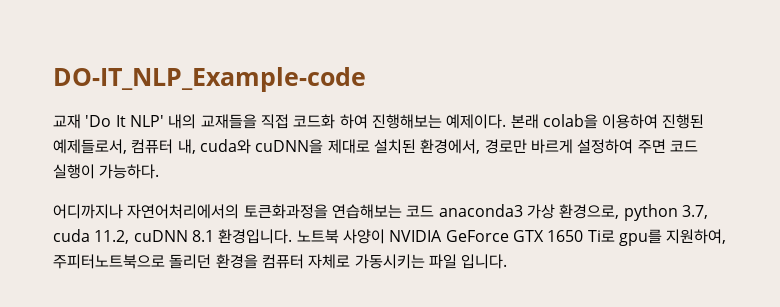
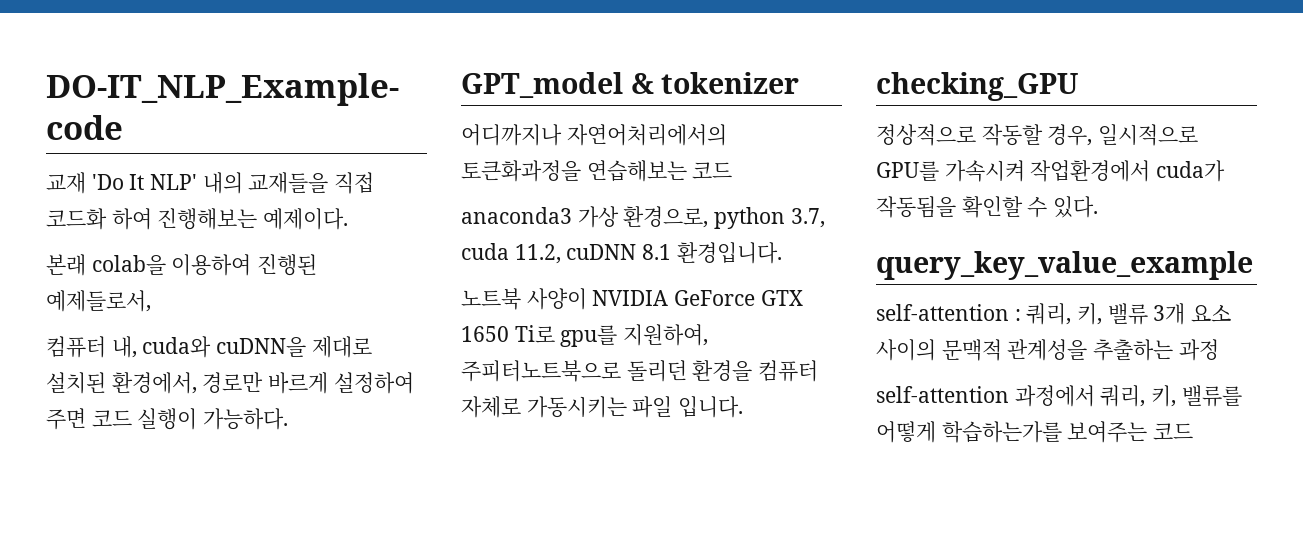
- 교재 'Do It NLP' 내의 교재들을 직접 코드화 하여 진행해보는 예제이다. 본래 colab을 이용하여 진행된 예제들로서, 컴퓨터 내, cuda와 cuDNN을 제대로 설치된 환경에서, 경로만 바르게 설정하여 주면 코드 실행이 가능하다.
+ 교재 'Do It NLP' 내의 교재들을 직접 코드화 하여 진행해보는 예제이다.
+ 본래 colab을 이용하여 진행된 예제들로서,
+ 컴퓨터 내, cuda와 cuDNN을 제대로 설치된 환경에서, 경로만 바르게 설정하여 주면 코드 실행이 가능하다.
+ GPT_model & tokenizer
- 어디까지나 자연어처리에서의 토큰화과정을 연습해보는 코드 anaconda3 가상 환경으로, python 3.7, cuda 11.2, cuDNN 8.1 환경입니다. 노트북 사양이 NVIDIA GeForce GTX 1650 Ti로 gpu를 지원하여, 주피터노트북으로 돌리던 환경을 컴퓨터 자체로 가동시키는 파일 입니다.
+ 어디까지나 자연어처리에서의 토큰화과정을 연습해보는 코드
+ anaconda3 가상 환경으로, python 3.7, cuda 11.2, cuDNN 8.1 환경입니다.
+ 노트북 사양이 NVIDIA GeForce GTX 1650 Ti로 gpu를 지원하여, 주피터노트북으로 돌리던 환경을 컴퓨터 자체로 가동시키는 파일 입니다.
+ checking_GPU
+ 정상적으로 작동할 경우, 일시적으로 GPU를 가속시켜 작업환경에서 cuda가 작동됨을 확인할 수 있다.
+ query_key_value_example
+ self-attention : 쿼리, 키, 밸류 3개 요소 사이의 문맥적 관계성을 추출하는 과정
+ self-attention 과정에서 쿼리, 키, 밸류를 어떻게 학습하는가를 보여주는 코드

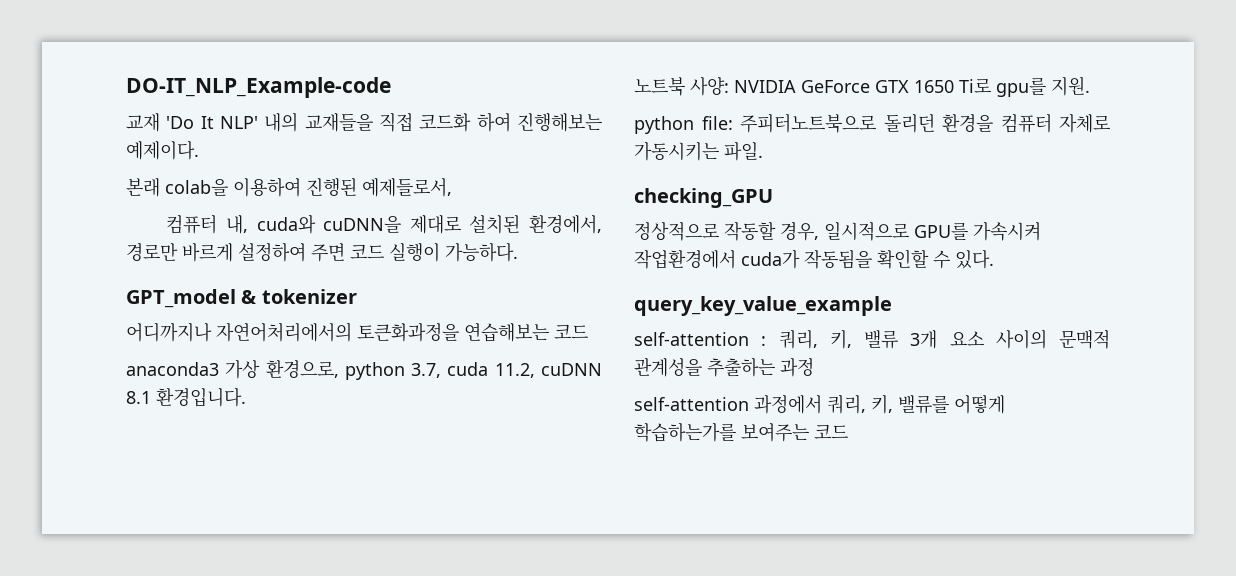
- 노트북 사양이 NVIDIA GeForce GTX 1650 Ti로 gpu를 지원하여, 주피터노트북으로 돌리던 환경을 컴퓨터 자체로 가동시키는 파일 입니다.
+ 노트북 사양: NVIDIA GeForce GTX 1650 Ti로 gpu를 지원.
+ python file: 주피터노트북으로 돌리던 환경을 컴퓨터 자체로 가동시키는 파일.

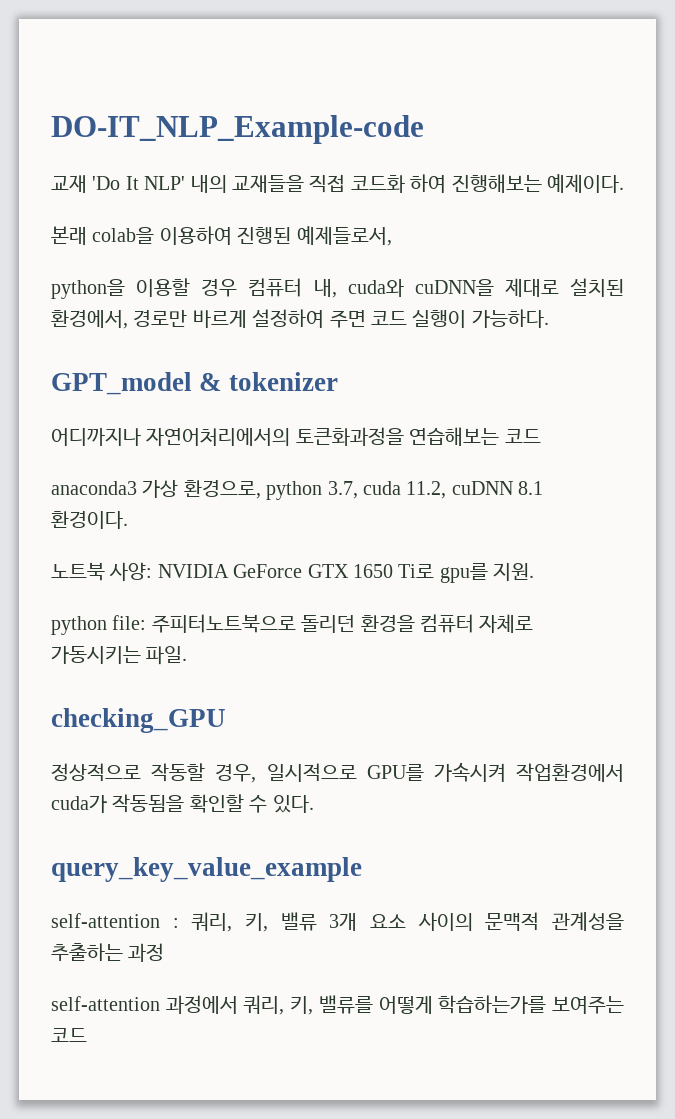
- 컴퓨터 내, cuda와 cuDNN을 제대로 설치된 환경에서, 경로만 바르게 설정하여 주면 코드 실행이 가능하다.
+ python을 이용할 경우 컴퓨터 내, cuda와 cuDNN을 제대로 설치된 환경에서, 경로만 바르게 설정하여 주면 코드 실행이 가능하다.
- anaconda3 가상 환경으로, python 3.7, cuda 11.2, cuDNN 8.1 환경입니다.
+ anaconda3 가상 환경으로, python 3.7, cuda 11.2, cuDNN 8.1 환경이다.

